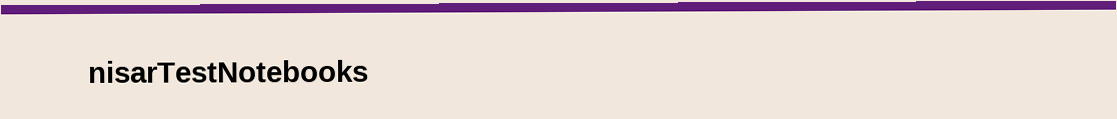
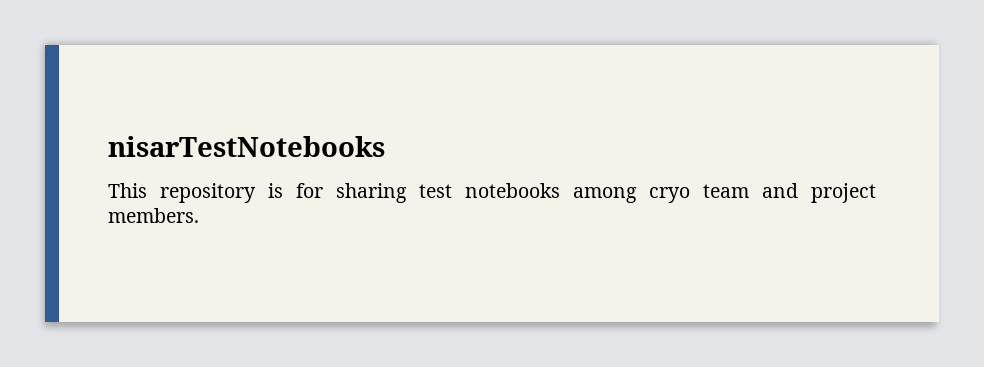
+ This repository is for sharing test notebooks among cryo team and project members.

